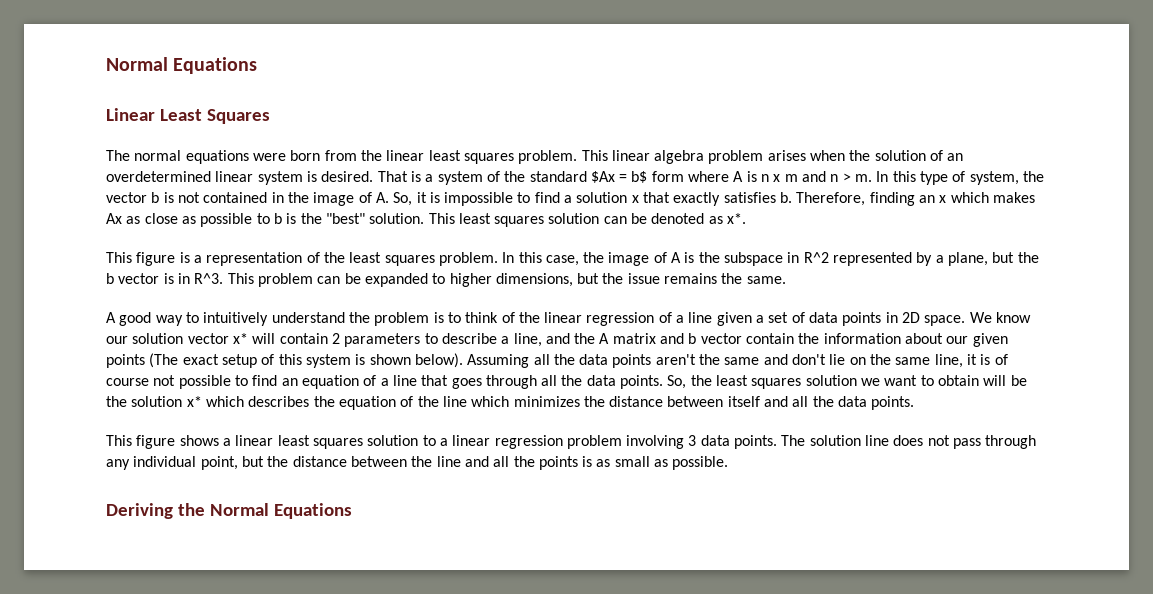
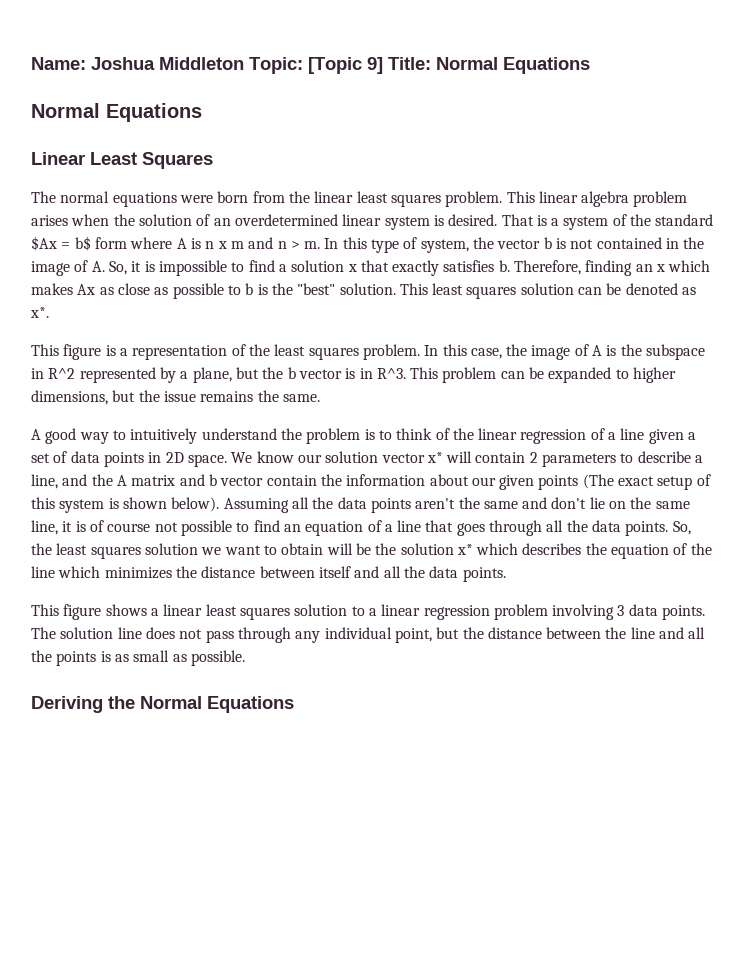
+ Name: Joshua Middleton Topic: [Topic 9] Title: Normal Equations

